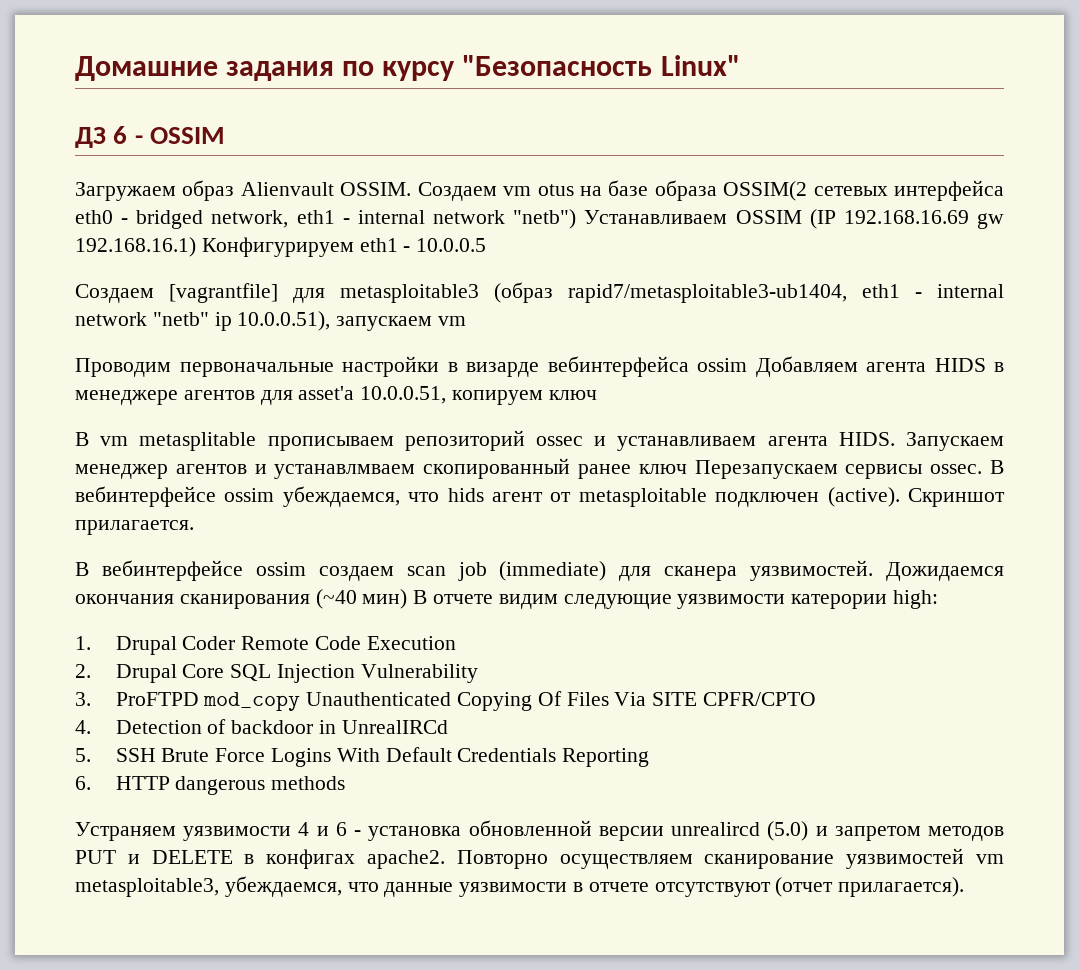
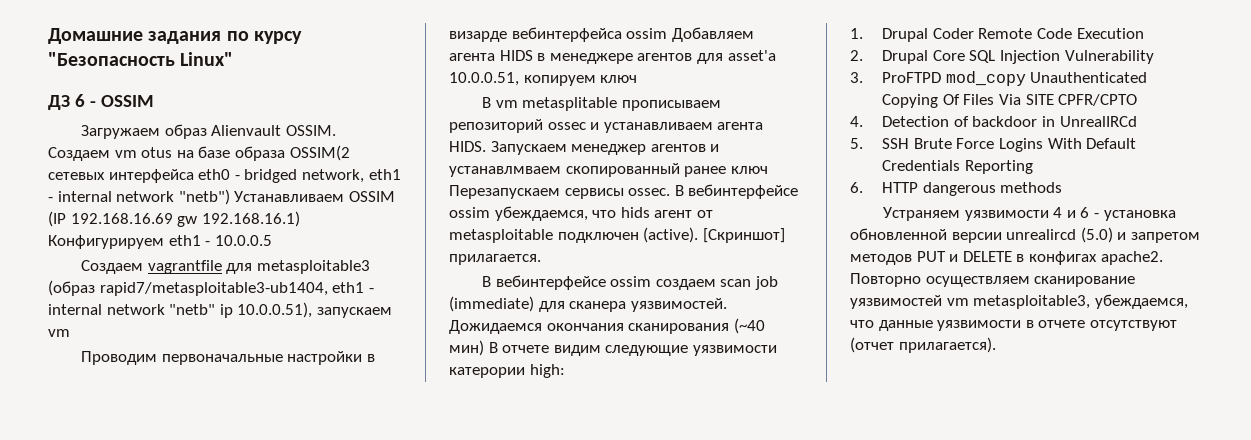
- Создаем [vagrantfile] для metasploitable3 (образ rapid7/metasploitable3-ub1404, eth1 - internal network "netb" ip 10.0.0.51), запускаем vm
+ Создаем vagrantfile для metasploitable3 (образ rapid7/metasploitable3-ub1404, eth1 - internal network "netb" ip 10.0.0.51), запускаем vm
- Скриншот прилагается.
+ [Скриншот] прилагается.

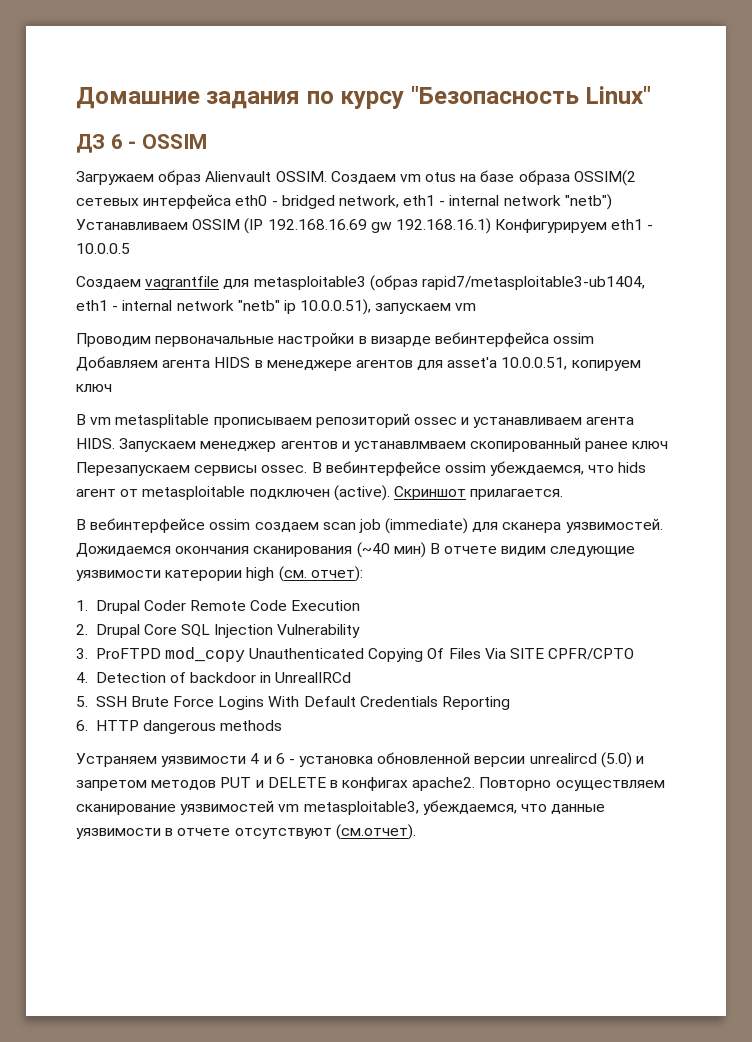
- [Скриншот] прилагается.
+ Скриншот прилагается.
- Дожидаемся окончания сканирования (~40 мин) В отчете видим следующие уязвимости катерории high:
+ Дожидаемся окончания сканирования (~40 мин) В отчете видим следующие уязвимости катерории high (см. отчет):
- Повторно осуществляем сканирование уязвимостей vm metasploitable3, убеждаемся, что данные уязвимости в отчете отсутствуют (отчет прилагается).
+ Повторно осуществляем сканирование уязвимостей vm metasploitable3, убеждаемся, что данные уязвимости в отчете отсутствуют (см.отчет).

